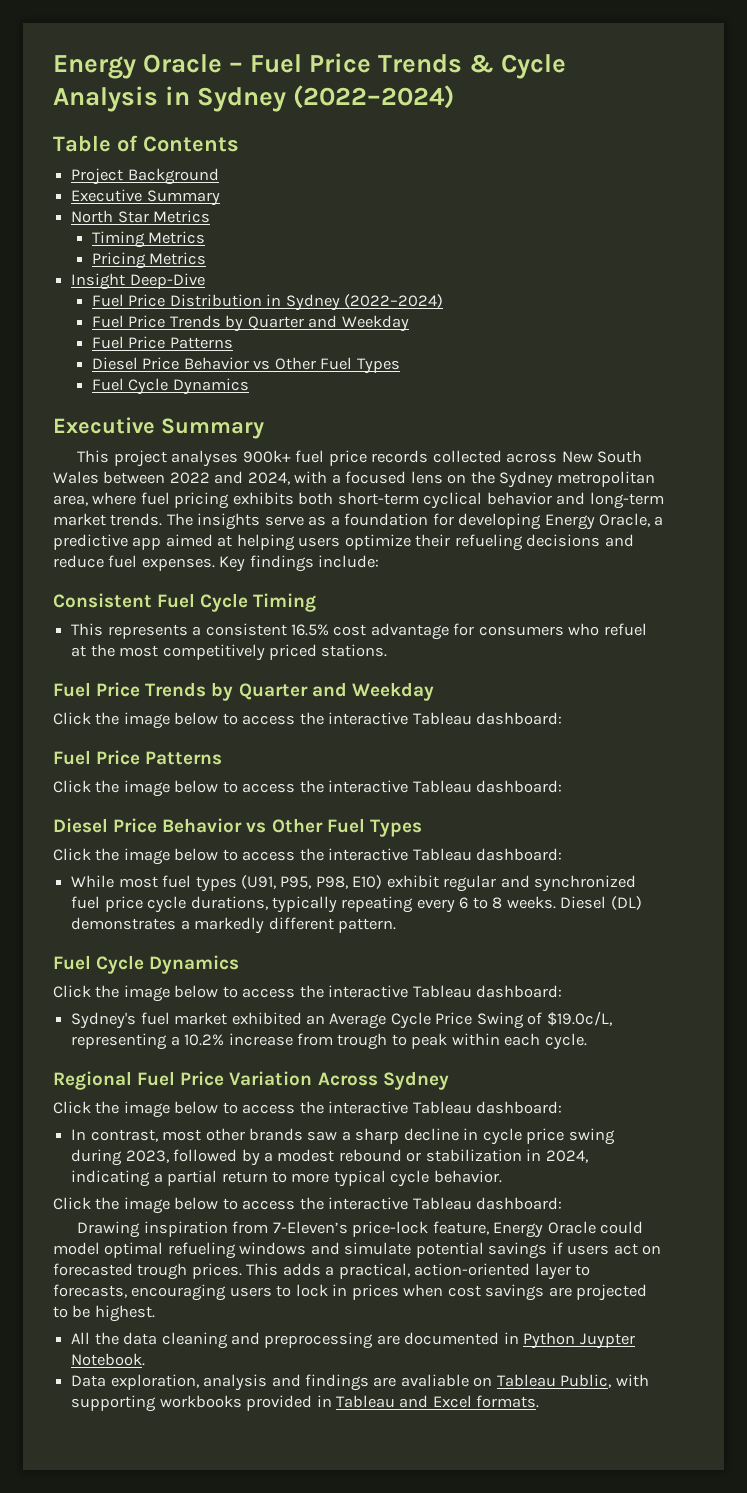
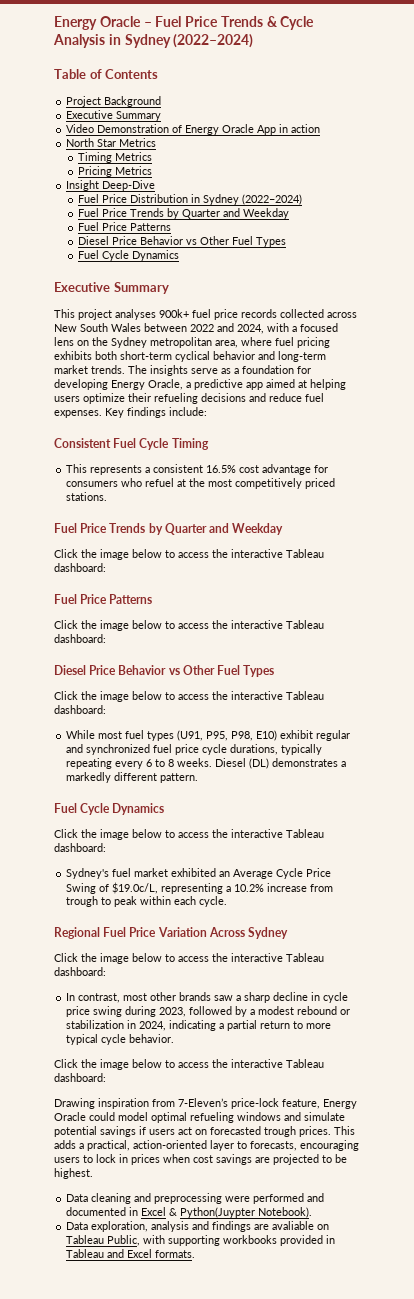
+ Video Demonstration of Energy Oracle App in action
- All the data cleaning and preprocessing are documented in Python Juypter Notebook.
+ Data cleaning and preprocessing were performed and documented in Excel & Python(Juypter Notebook).

